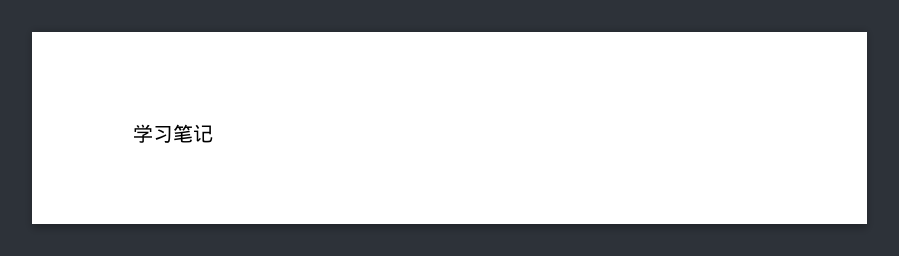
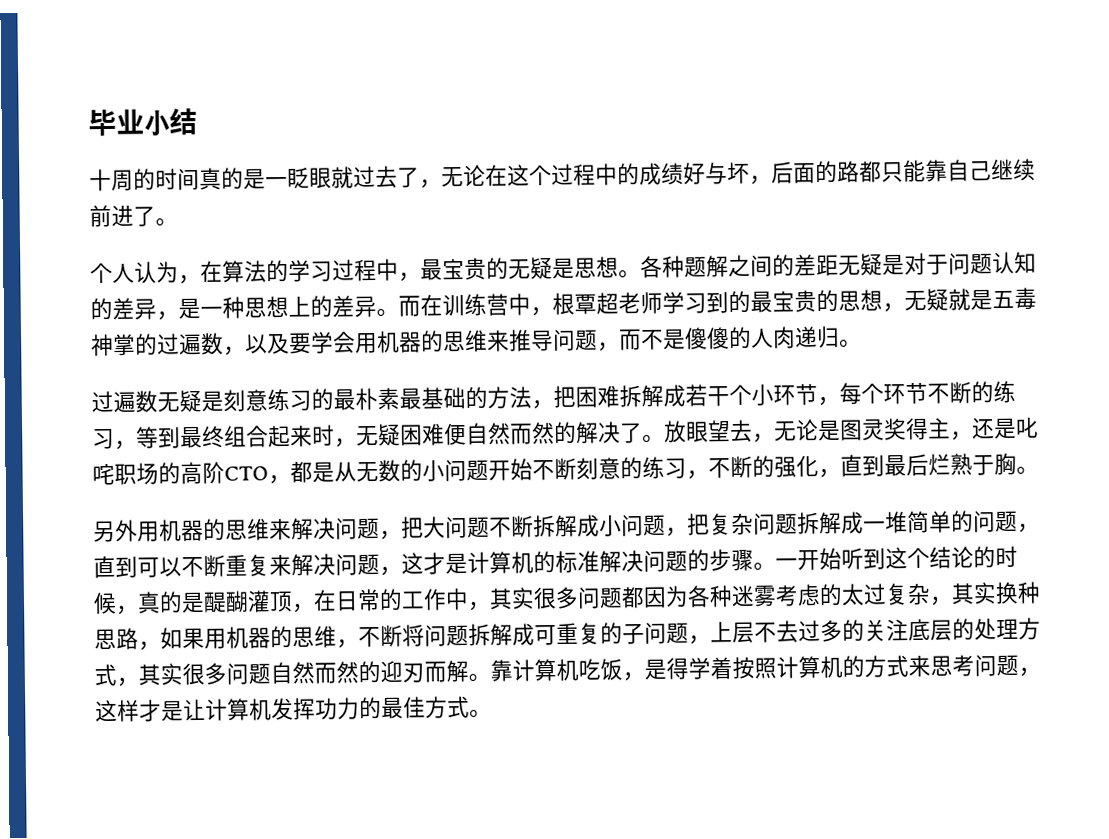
- 学习笔记
+ 毕业小结
+ 十周的时间真的是一眨眼就过去了，无论在这个过程中的成绩好与坏，后面的路都只能靠自己继续前进了。
+ 个人认为，在算法的学习过程中，最宝贵的无疑是思想。各种题解之间的差距无疑是对于问题认知的差异，是一种思想上的差异。而在训练营中，根覃超老师学习到的最宝贵的思想，无疑就是五毒神掌的过遍数，以及要学会用机器的思维来推导问题，而不是傻傻的人肉递归。
+ 过遍数无疑是刻意练习的最朴素最基础的方法，把困难拆解成若干个小环节，每个环节不断的练习，等到最终组合起来时，无疑困难便自然而然的解决了。放眼望去，无论是图灵奖得主，还是叱咤职场的高阶CTO，都是从无数的小问题开始不断刻意的练习，不断的强化，直到最后烂熟于胸。
+ 另外用机器的思维来解决问题，把大问题不断拆解成小问题，把复杂问题拆解成一堆简单的问题，直到可以不断重复来解决问题，这才是计算机的标准解决问题的步骤。一开始听到这个结论的时候，真的是醍醐灌顶，在日常的工作中，其实很多问题都因为各种迷雾考虑的太过复杂，其实换种思路，如果用机器的思维，不断将问题拆解成可重复的子问题，上层不去过多的关注底层的处理方式，其实很多问题自然而然的迎刃而解。靠计算机吃饭，是得学着按照计算机的方式来思考问题，这样才是让计算机发挥功力的最佳方式。

